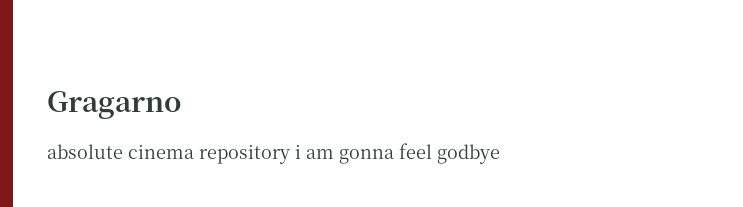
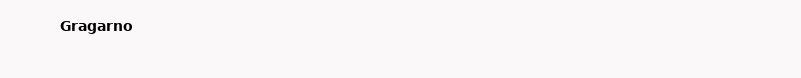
- absolute cinema repository i am gonna feel godbye

